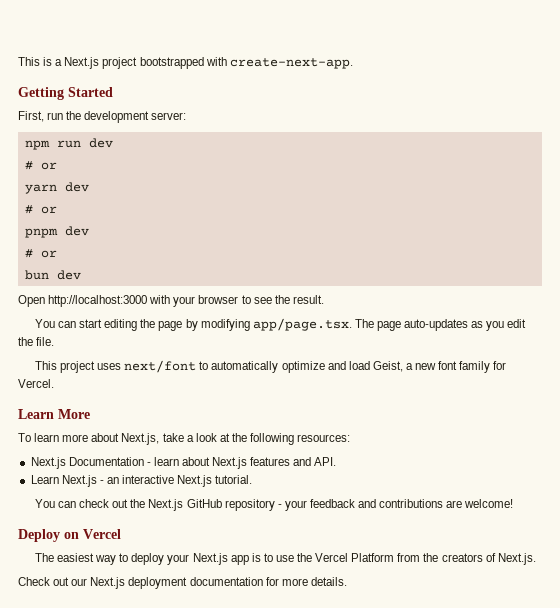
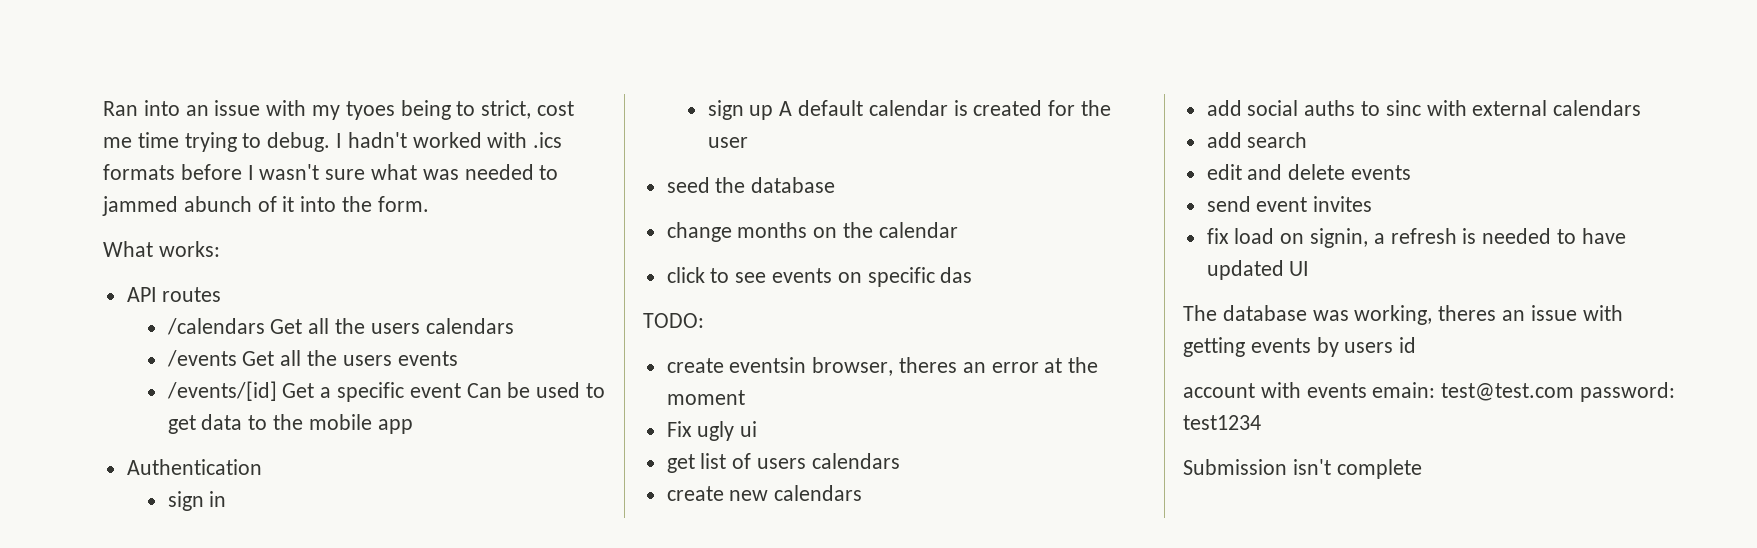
- This is a Next.js project bootstrapped with create-next-app.
- Getting Started
- First, run the development server:
- npm run dev
- # or
- yarn dev
- # or
- pnpm dev
- # or
- bun dev
- Open http://localhost:3000 with your browser to see the result.
- You can start editing the page by modifying app/page.tsx. The page auto-updates as you edit the file.
- This project uses next/font to automatically optimize and load Geist, a new font family for Vercel.
- Learn More
- To learn more about Next.js, take a look at the following resources:
- Next.js Documentation - learn about Next.js features and API.
- Learn Next.js - an interactive Next.js tutorial.
- You can check out the Next.js GitHub repository - your feedback and contributions are welcome!
- Deploy on Vercel
- The easiest way to deploy your Next.js app is to use the Vercel Platform from the creators of Next.js.
- Check out our Next.js deployment documentation for more details.
+ Ran into an issue with my tyoes being to strict, cost me time trying to debug. I hadn't worked with .ics formats before I wasn't sure what was needed to jammed abunch of it into the form.
+ What works:
+ API routes
+ /calendars Get all the users calendars
+ /events Get all the users events
+ /events/[id] Get a specific event Can be used to get data to the mobile app
+ Authentication
+ sign in
+ sign up A default calendar is created for the user
+ seed the database
+ change months on the calendar
+ click to see events on specific das
+ TODO:
+ create eventsin browser, theres an error at the moment
+ Fix ugly ui
+ get list of users calendars
+ create new calendars
+ add social auths to sinc with external calendars
+ add search
+ edit and delete events
+ send event invites
+ fix load on signin, a refresh is needed to have updated UI
+ The database was working, theres an issue with getting events by users id
+ account with events emain: test@test.com password: test1234
+ Submission isn't complete

